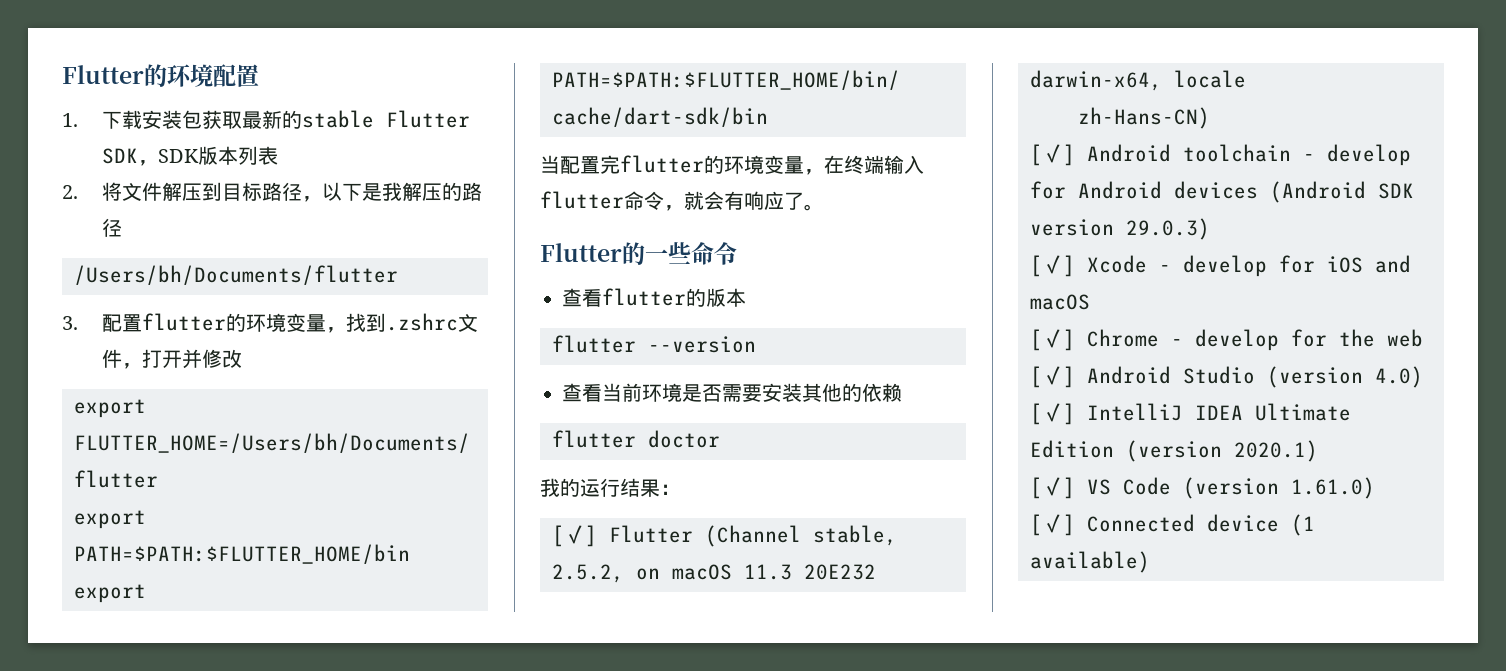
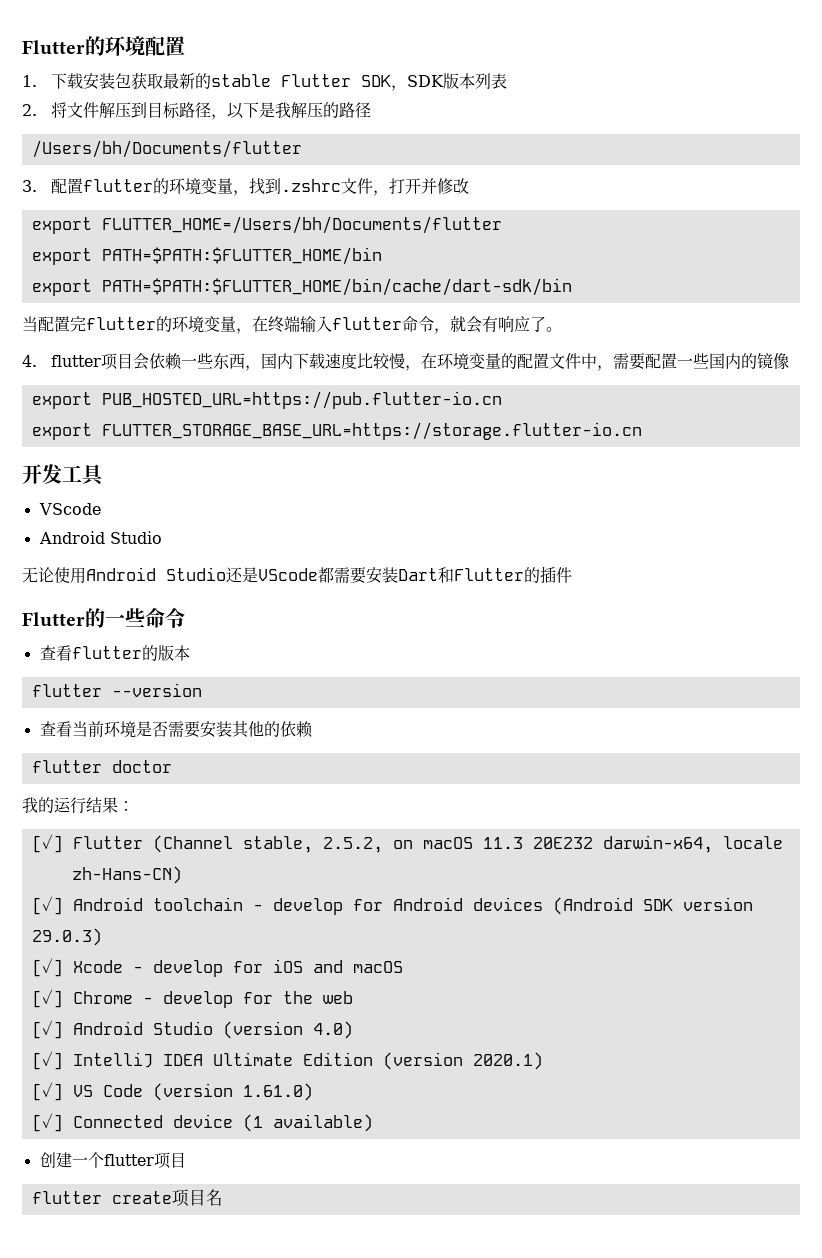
+ 4. flutter项目会依赖一些东西，国内下载速度比较慢，在环境变量的配置文件中，需要配置一些国内的镜像
+ export PUB_HOSTED_URL=https://pub.flutter-io.cn
+ export FLUTTER_STORAGE_BASE_URL=https://storage.flutter-io.cn
+ 开发工具
+ VScode
+ Android Studio
+ 无论使用Android Studio还是VScode都需要安装Dart和Flutter的插件
+ 创建一个flutter项目
+ flutter create项目名

